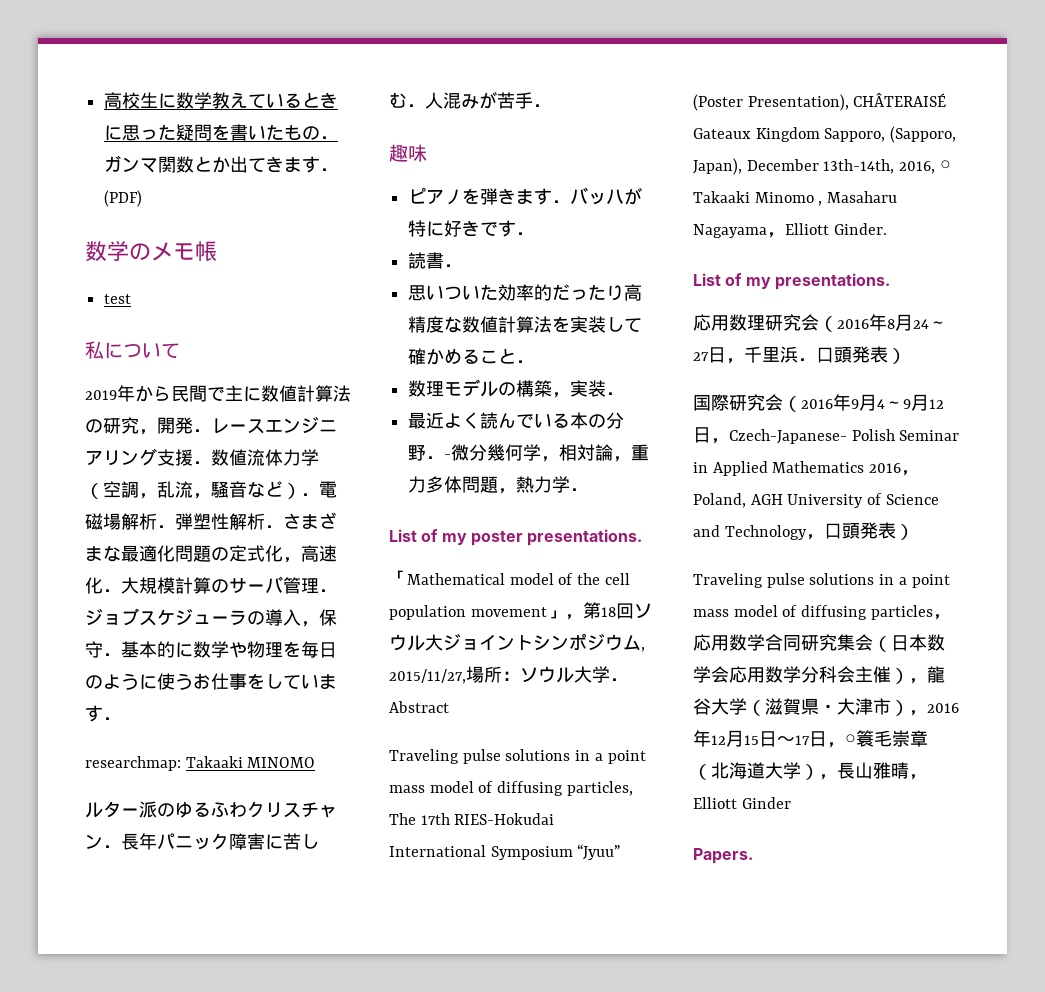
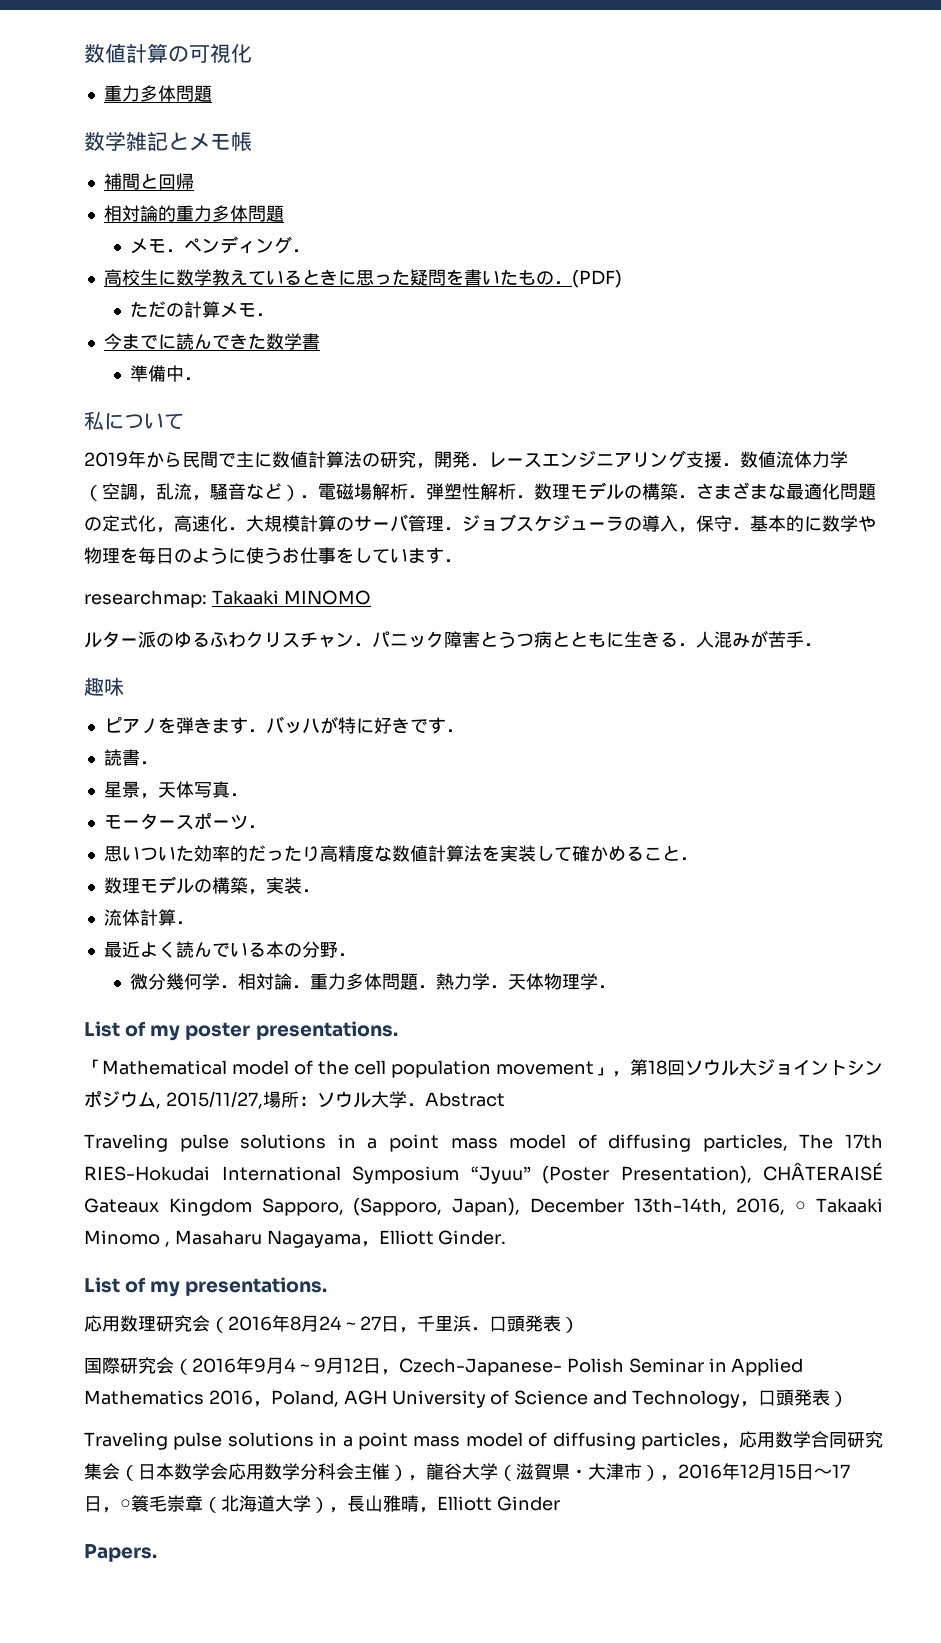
+ 数値計算の可視化
+ 重力多体問題
+ 数学雑記とメモ帳
+ 補間と回帰
+ 相対論的重力多体問題
+ メモ．ペンディング．
- 高校生に数学教えているときに思った疑問を書いたもの．ガンマ関数とか出てきます．(PDF)
- 数学のメモ帳
- test
+ 高校生に数学教えているときに思った疑問を書いたもの．(PDF)
+ ただの計算メモ．
+ 今までに読んできた数学書
+ 準備中．
- 2019年から民間で主に数値計算法の研究，開発．レースエンジニアリング支援．数値流体力学（空調，乱流，騒音など）．電磁場解析．弾塑性解析．さまざまな最適化問題の定式化，高速化．大規模計算のサーバ管理．ジョブスケジューラの導入，保守．基本的に数学や物理を毎日のように使うお仕事をしています．
+ 2019年から民間で主に数値計算法の研究，開発．レースエンジニアリング支援．数値流体力学（空調，乱流，騒音など）．電磁場解析．弾塑性解析．数理モデルの構築．さまざまな最適化問題の定式化，高速化．大規模計算のサーバ管理．ジョブスケジューラの導入，保守．基本的に数学や物理を毎日のように使うお仕事をしています．
- ルター派のゆるふわクリスチャン．長年パニック障害に苦しむ．人混みが苦手．
+ ルター派のゆるふわクリスチャン．パニック障害とうつ病とともに生きる．人混みが苦手．
+ 星景，天体写真．
+ モータースポーツ．
+ 流体計算．
- 最近よく読んでいる本の分野．-微分幾何学，相対論，重力多体問題，熱力学．
+ 最近よく読んでいる本の分野．
+ 微分幾何学．相対論．重力多体問題．熱力学．天体物理学．

